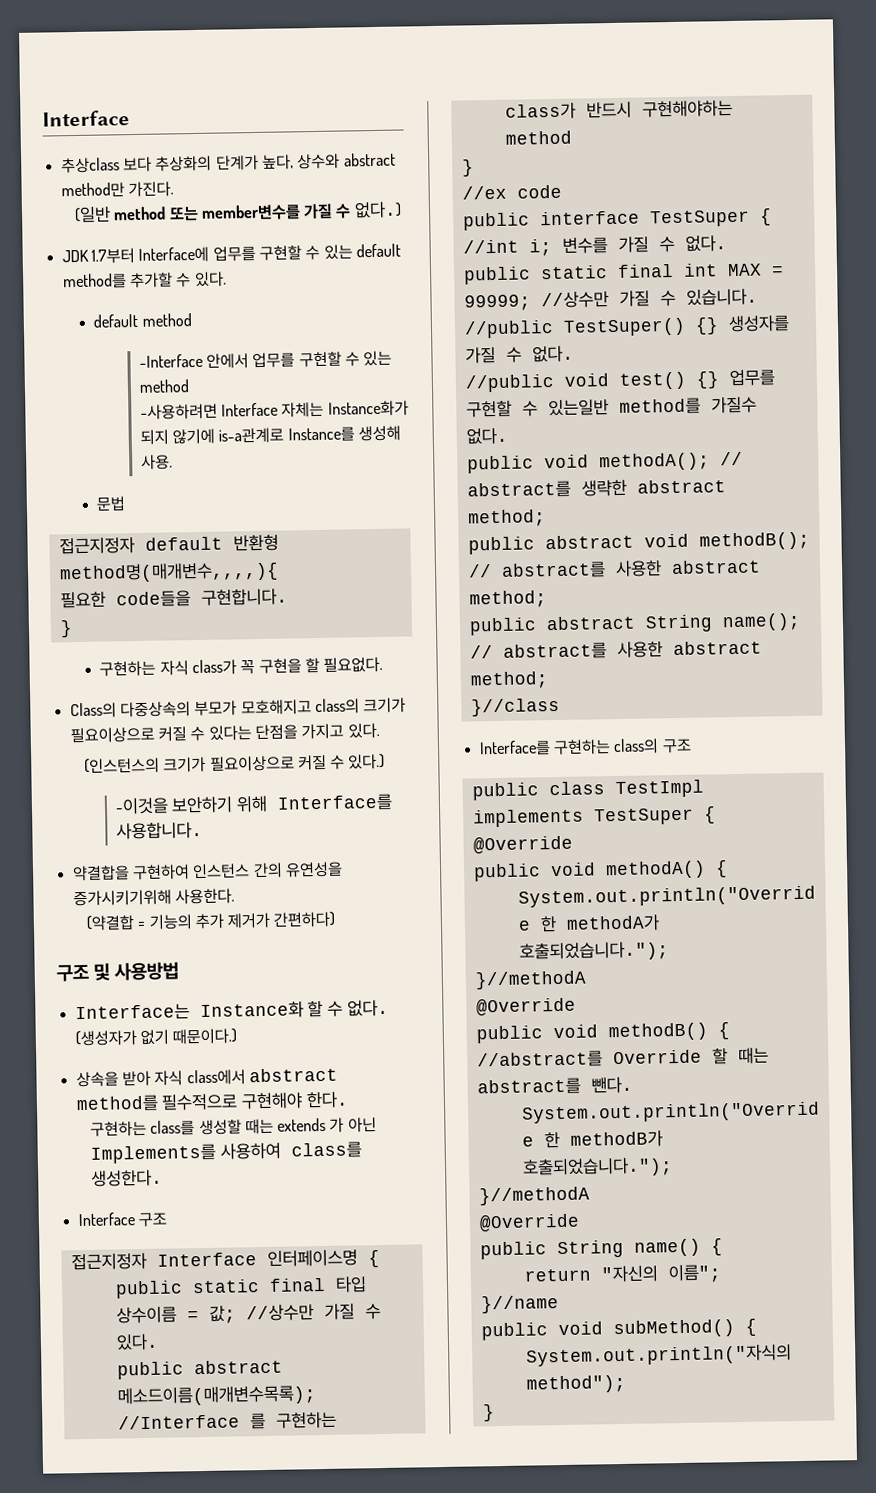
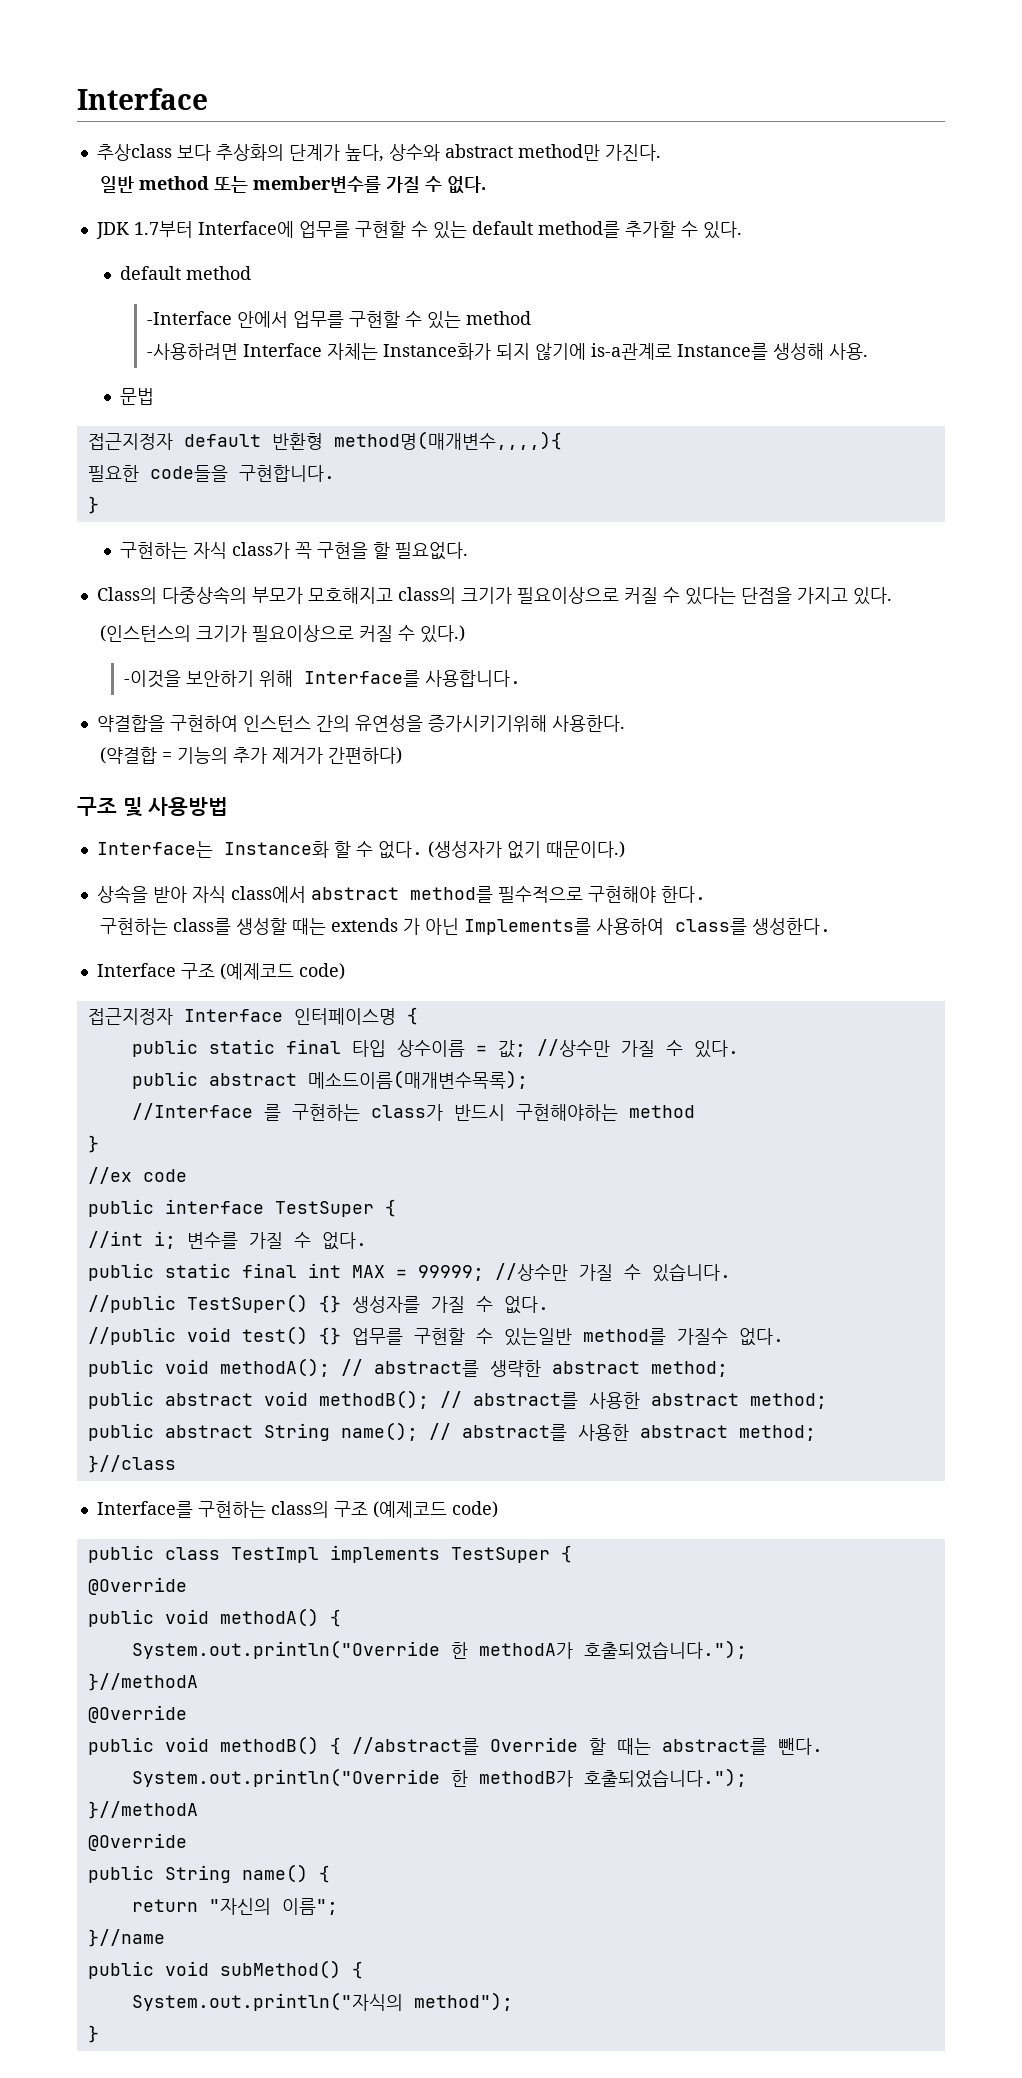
- (일반 method 또는 member변수를 가질 수 없다.)
+ 일반 method 또는 member변수를 가질 수 없다.
- Interface 구조
+ Interface 구조 (예제코드 code)
- Interface를 구현하는 class의 구조
+ Interface를 구현하는 class의 구조 (예제코드 code)

